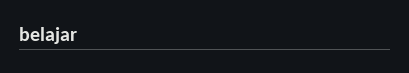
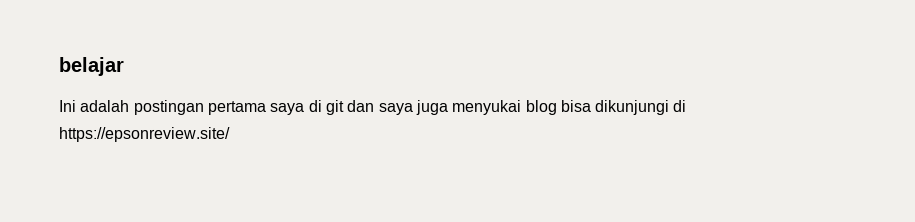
+ Ini adalah postingan pertama saya di git dan saya juga menyukai blog bisa dikunjungi di https://epsonreview.site/

